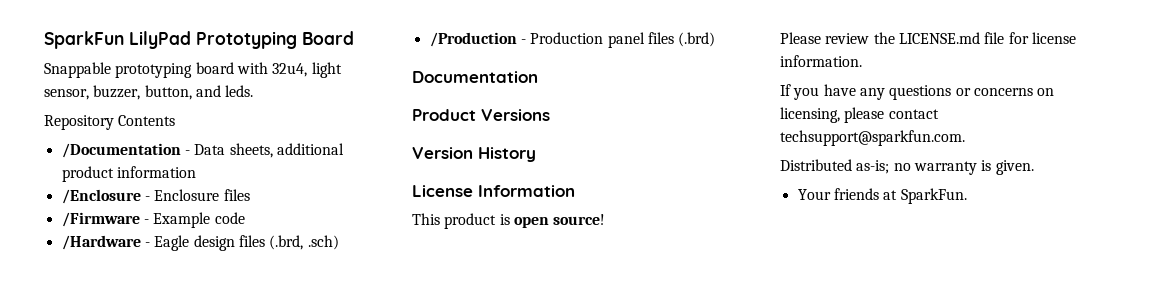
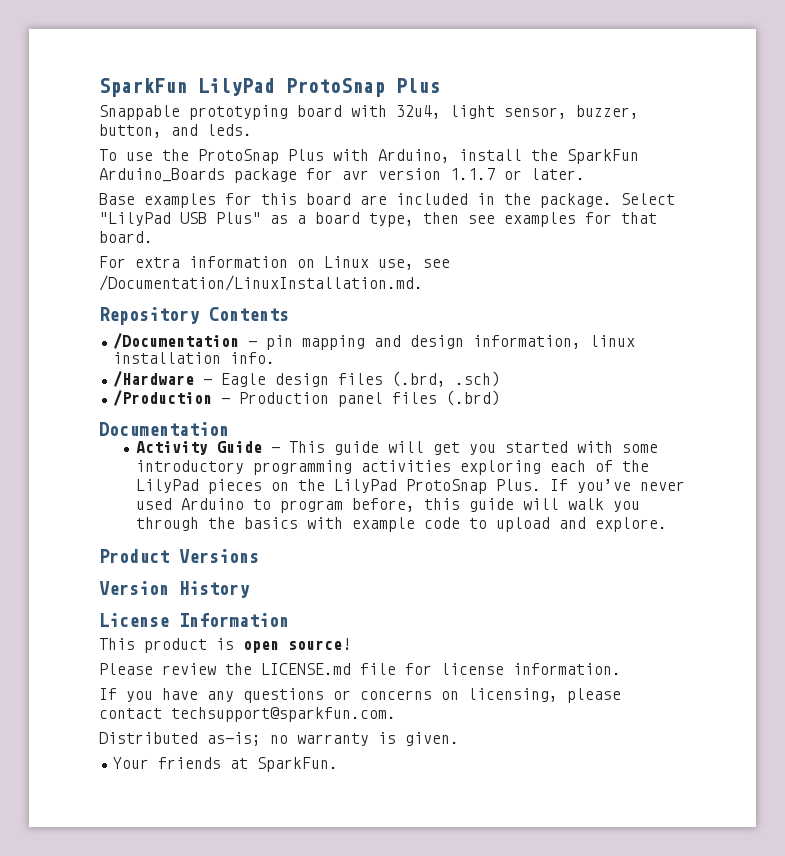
- SparkFun LilyPad Prototyping Board
+ SparkFun LilyPad ProtoSnap Plus
+ To use the ProtoSnap Plus with Arduino, install the SparkFun Arduino_Boards package for avr version 1.1.7 or later.
+ Base examples for this board are included in the package. Select "LilyPad USB Plus" as a board type, then see examples for that board.
+ For extra information on Linux use, see /Documentation/LinuxInstallation.md.
  Repository Contents
- /Documentation - Data sheets, additional product information
- /Enclosure - Enclosure files
- /Firmware - Example code
+ /Documentation - pin mapping and design information, linux installation info.
+ Activity Guide - This guide will get you started with some introductory programming activities exploring each of the LilyPad pieces on the LilyPad ProtoSnap Plus. If you’ve never used Arduino to program before, this guide will walk you through the basics with example code to upload and explore.

